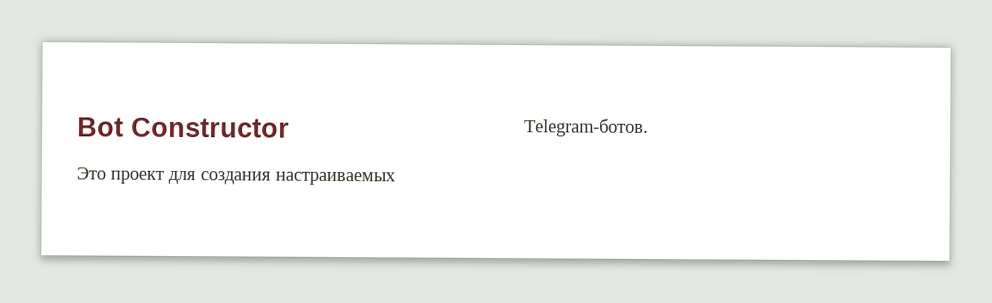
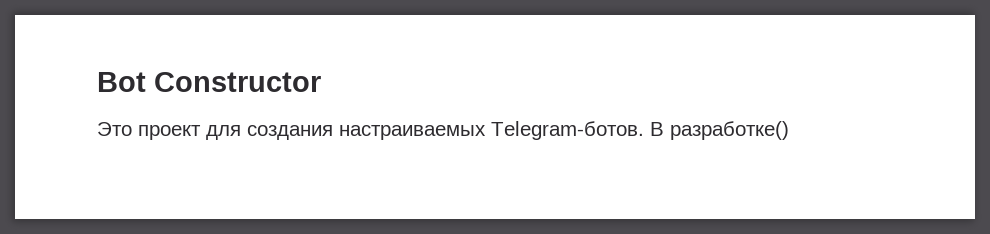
+ В разработке()

